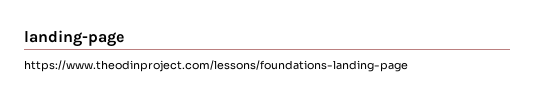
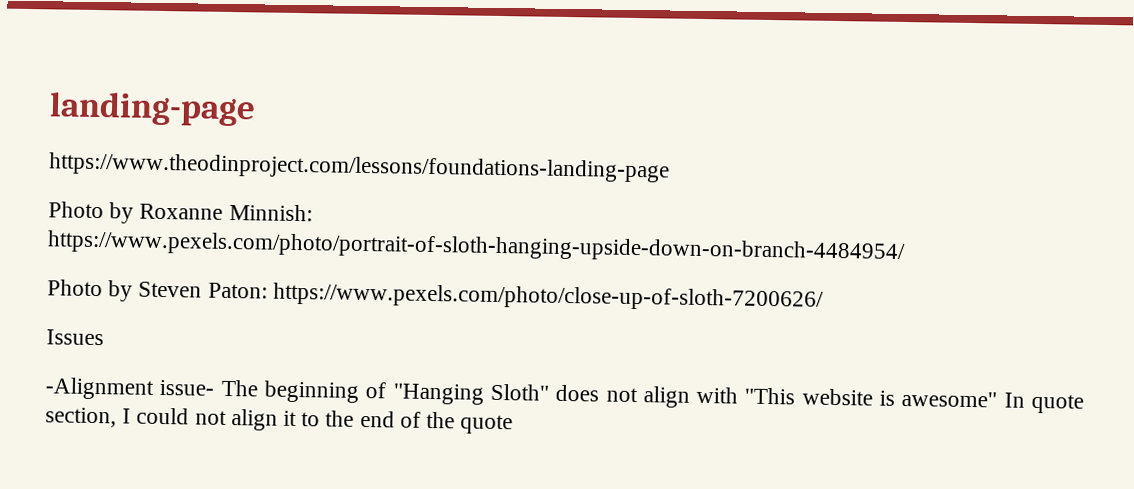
+ Photo by Roxanne Minnish: https://www.pexels.com/photo/portrait-of-sloth-hanging-upside-down-on-branch-4484954/
+ Photo by Steven Paton: https://www.pexels.com/photo/close-up-of-sloth-7200626/
+ Issues
+ -Alignment issue- The beginning of "Hanging Sloth" does not align with "This website is awesome" In quote section, I could not align it to the end of the quote

